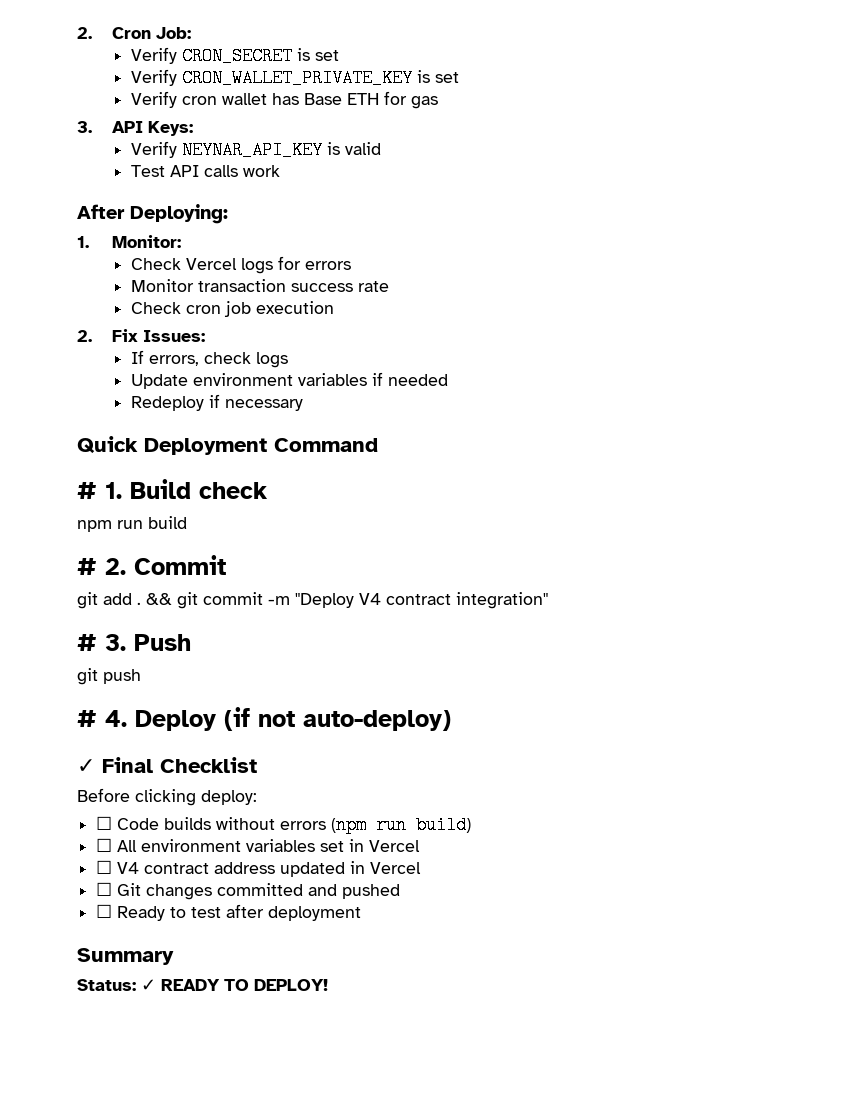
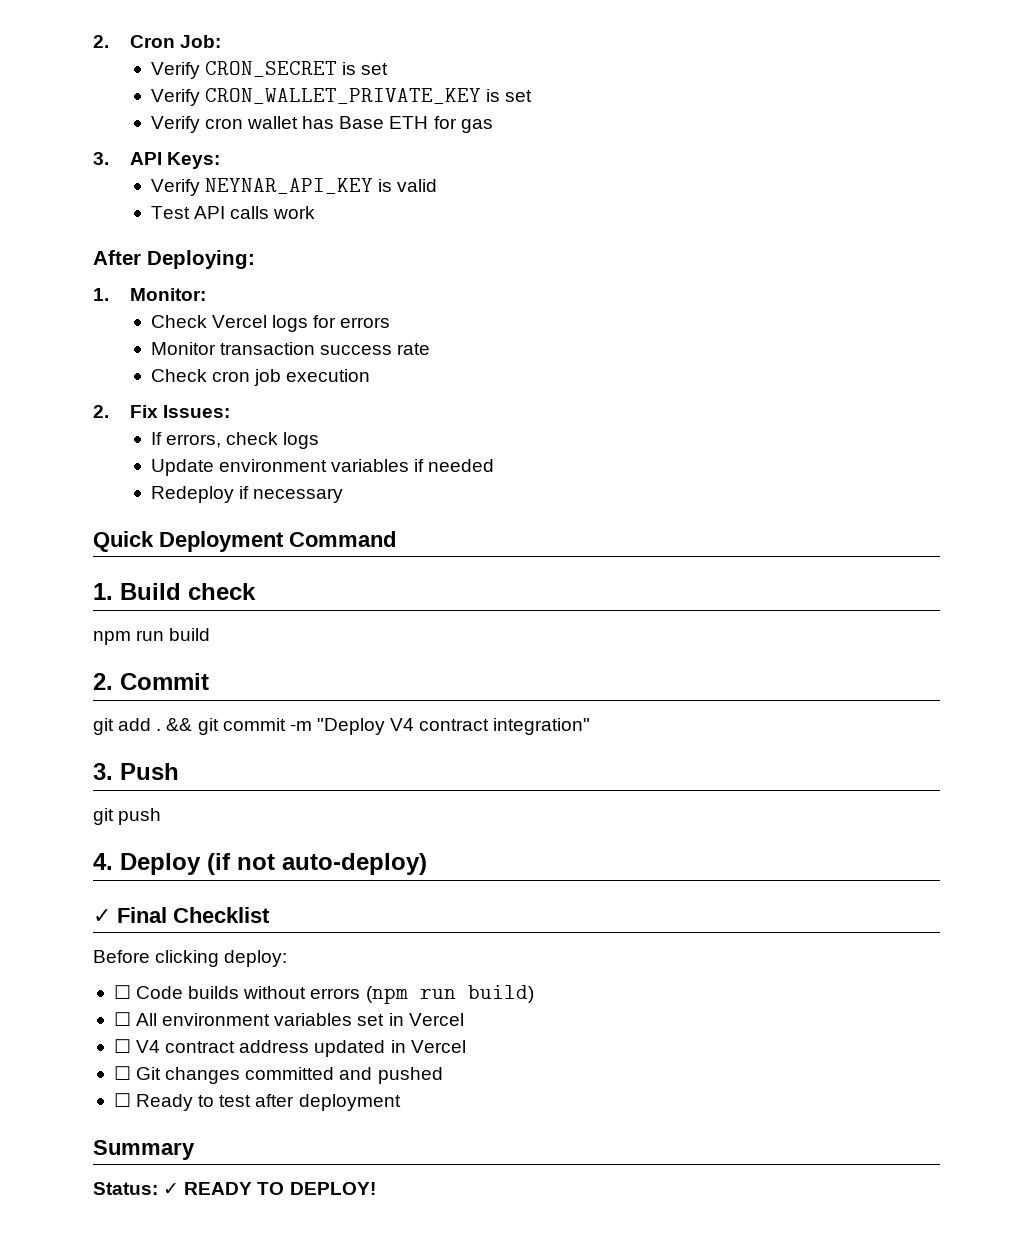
- # 1. Build check
+ 1. Build check
- # 2. Commit
+ 2. Commit
- # 3. Push
+ 3. Push
- # 4. Deploy (if not auto-deploy)
+ 4. Deploy (if not auto-deploy)

